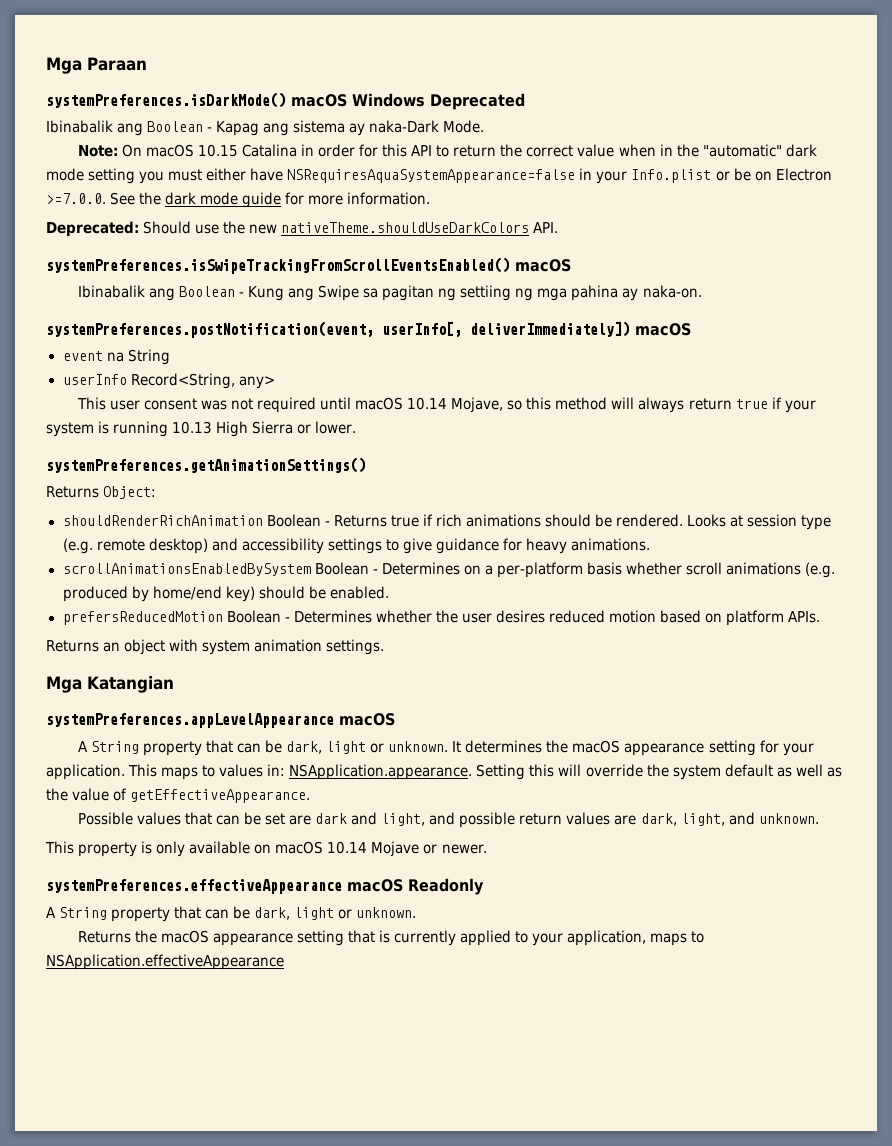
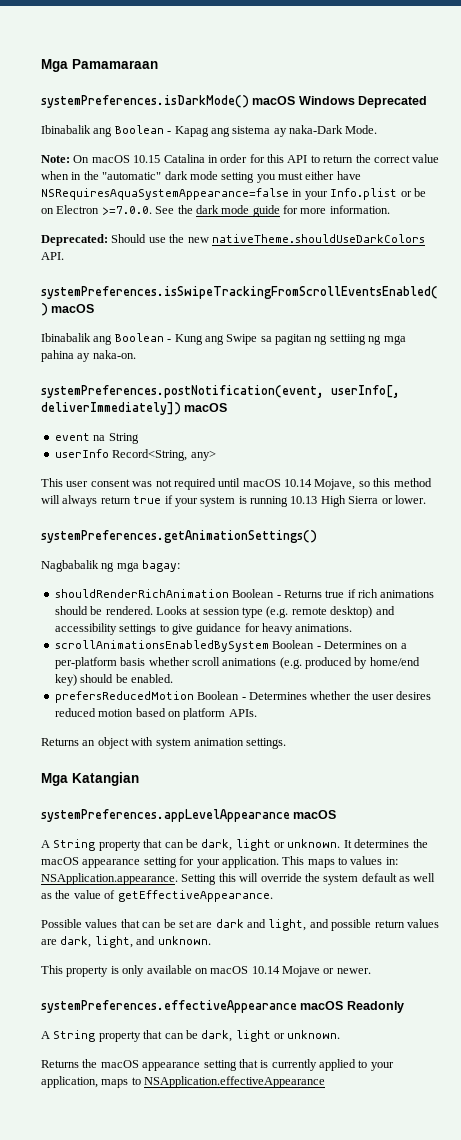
- Mga Paraan
+ Mga Pamamaraan
- Returns Object:
+ Nagbabalik ng mga bagay:

